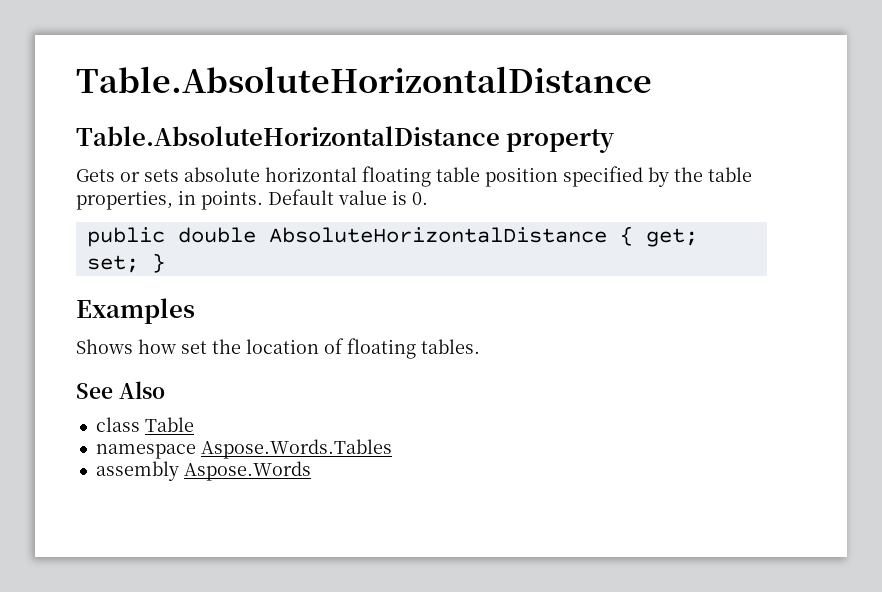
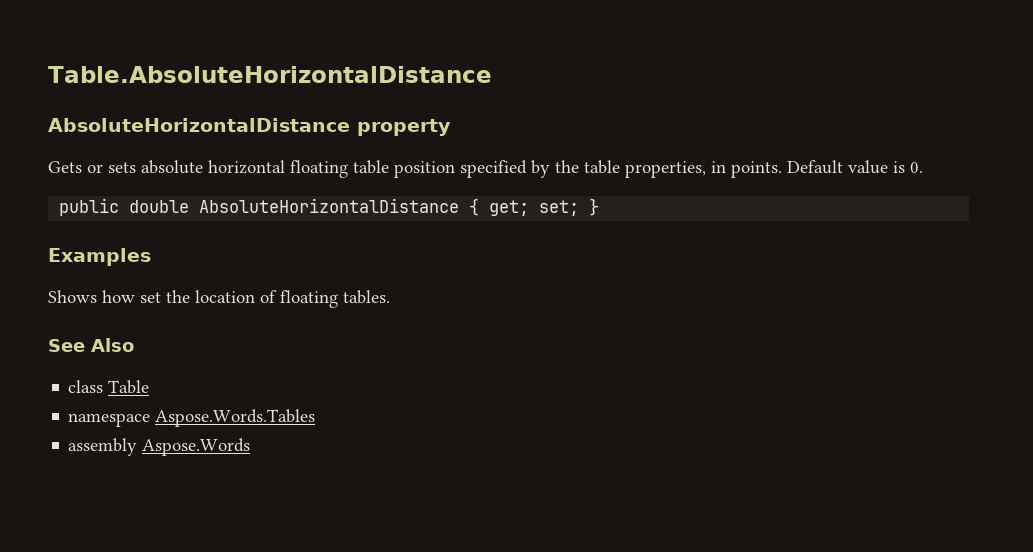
- Table.AbsoluteHorizontalDistance property
+ AbsoluteHorizontalDistance property

